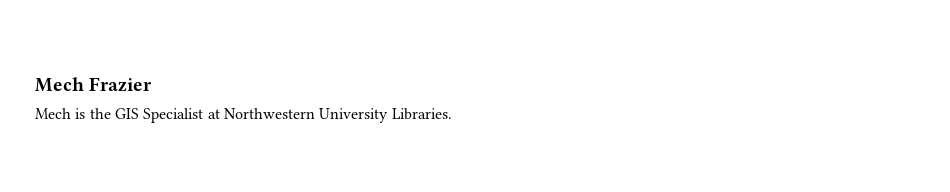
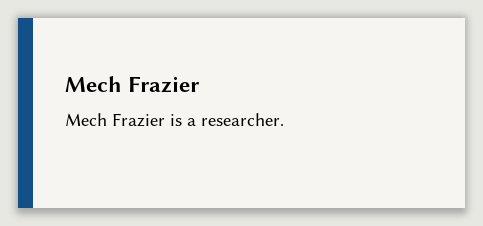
- Mech is the GIS Specialist at Northwestern University Libraries.
+ Mech Frazier is a researcher.

